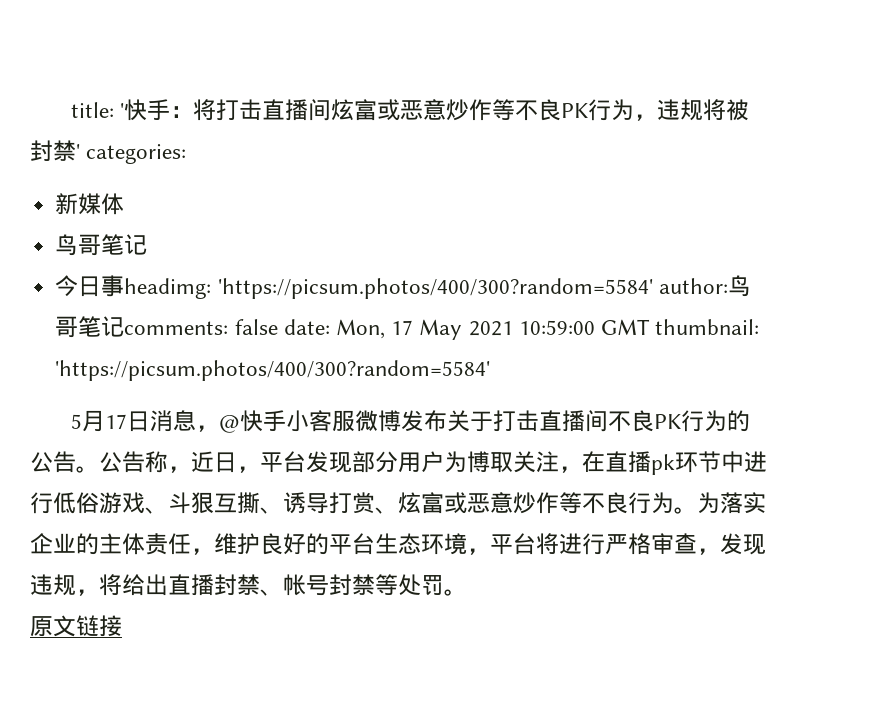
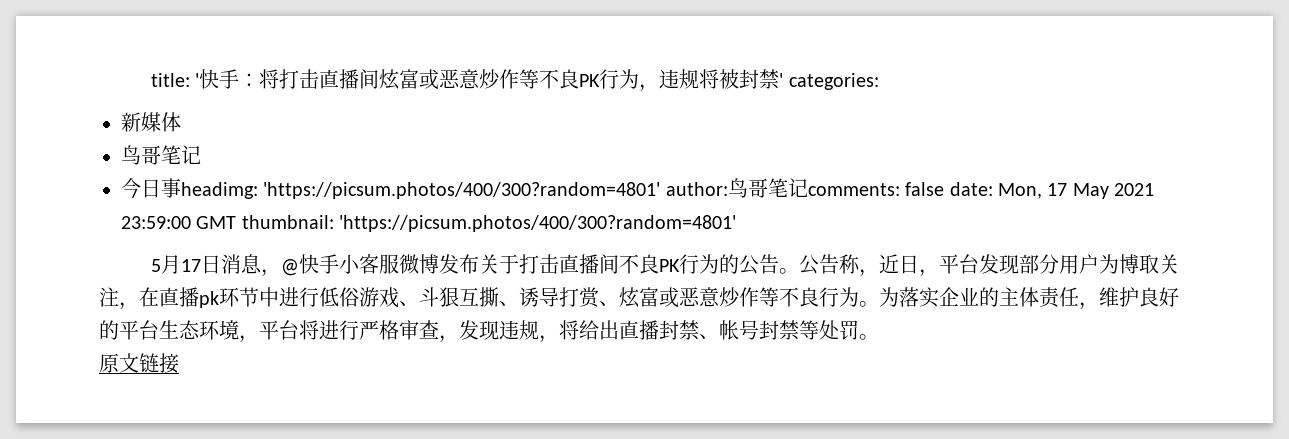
- 今日事headimg: 'https://picsum.photos/400/300?random=5584' author:鸟哥笔记comments: false date: Mon, 17 May 2021 10:59:00 GMT thumbnail: 'https://picsum.photos/400/300?random=5584'
+ 今日事headimg: 'https://picsum.photos/400/300?random=4801' author:鸟哥笔记comments: false date: Mon, 17 May 2021 23:59:00 GMT thumbnail: 'https://picsum.photos/400/300?random=4801'

